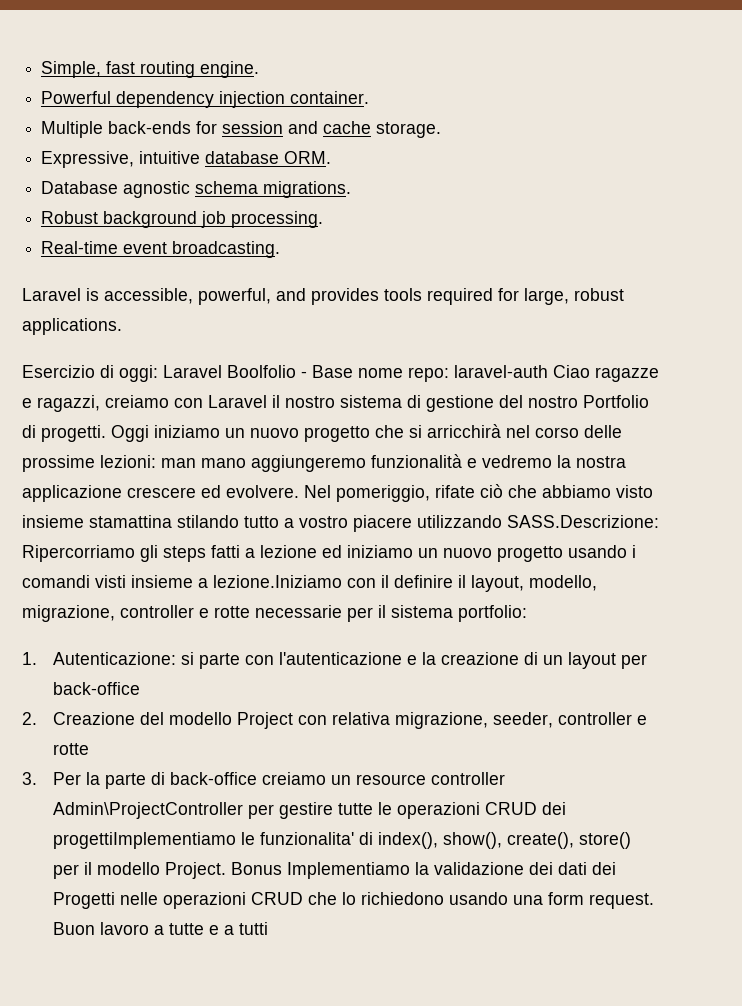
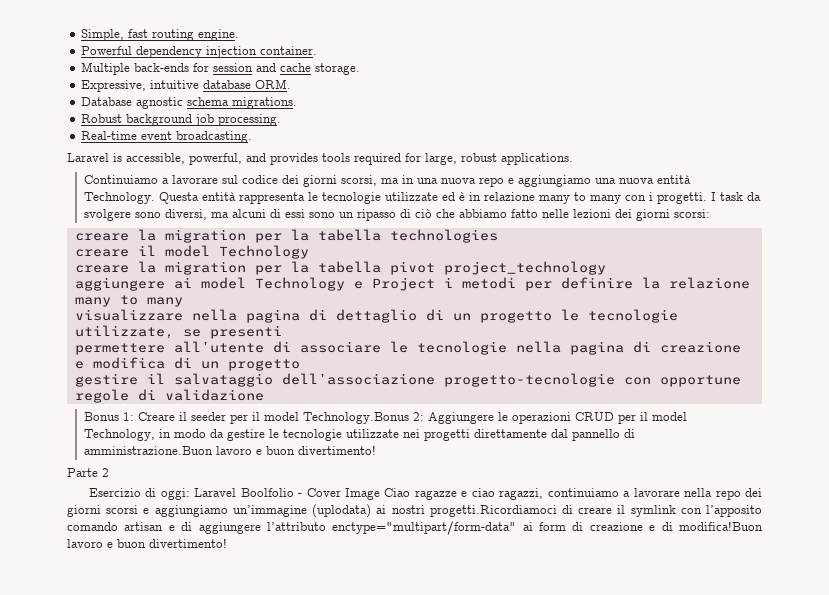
+ Continuiamo a lavorare sul codice dei giorni scorsi, ma in una nuova repo e aggiungiamo una nuova entità Technology. Questa entità rappresenta le tecnologie utilizzate ed è in relazione many to many con i progetti. I task da svolgere sono diversi, ma alcuni di essi sono un ripasso di ciò che abbiamo fatto nelle lezioni dei giorni scorsi:
+ creare la migration per la tabella technologies
+ creare il model Technology
+ creare la migration per la tabella pivot project_technology
+ aggiungere ai model Technology e Project i metodi per definire la relazione many to many
+ visualizzare nella pagina di dettaglio di un progetto le tecnologie utilizzate, se presenti
+ permettere all’utente di associare le tecnologie nella pagina di creazione e modifica di un progetto
+ gestire il salvataggio dell’associazione progetto-tecnologie con opportune regole di validazione
+ Bonus 1: Creare il seeder per il model Technology.Bonus 2: Aggiungere le operazioni CRUD per il model Technology, in modo da gestire le tecnologie utilizzate nei progetti direttamente dal pannello di amministrazione.Buon lavoro e buon divertimento!
+ Parte 2
- Esercizio di oggi: Laravel Boolfolio - Base nome repo: laravel-auth Ciao ragazze e ragazzi, creiamo con Laravel il nostro sistema di gestione del nostro Portfolio di progetti. Oggi iniziamo un nuovo progetto che si arricchirà nel corso delle prossime lezioni: man mano aggiungeremo funzionalità e vedremo la nostra applicazione crescere ed evolvere. Nel pomeriggio, rifate ciò che abbiamo visto insieme stamattina stilando tutto a vostro piacere utilizzando SASS.Descrizione: Ripercorriamo gli steps fatti a lezione ed iniziamo un nuovo progetto usando i comandi visti insieme a lezione.Iniziamo con il definire il layout, modello, migrazione, controller e rotte necessarie per il sistema portfolio:
- 1. Autenticazione: si parte con l'autenticazione e la creazione di un layout per back-office
- 2. Creazione del modello Project con relativa migrazione, seeder, controller e rotte
- 3. Per la parte di back-office creiamo un resource controller Admin\ProjectController per gestire tutte le operazioni CRUD dei progettiImplementiamo le funzionalita' di index(), show(), create(), store() per il modello Project. Bonus Implementiamo la validazione dei dati dei Progetti nelle operazioni CRUD che lo richiedono usando una form request. Buon lavoro a tutte e a tutti
+ Esercizio di oggi: Laravel Boolfolio - Cover Image Ciao ragazze e ciao ragazzi, continuiamo a lavorare nella repo dei giorni scorsi e aggiungiamo un’immagine (uplodata) ai nostri progetti.Ricordiamoci di creare il symlink con l’apposito comando artisan e di aggiungere l’attributo enctype="multipart/form-data" ai form di creazione e di modifica!Buon lavoro e buon divertimento!

